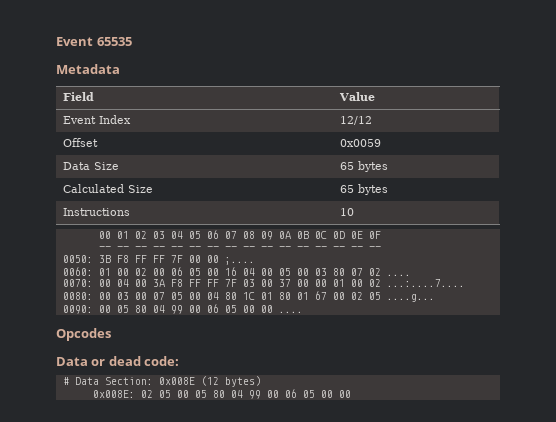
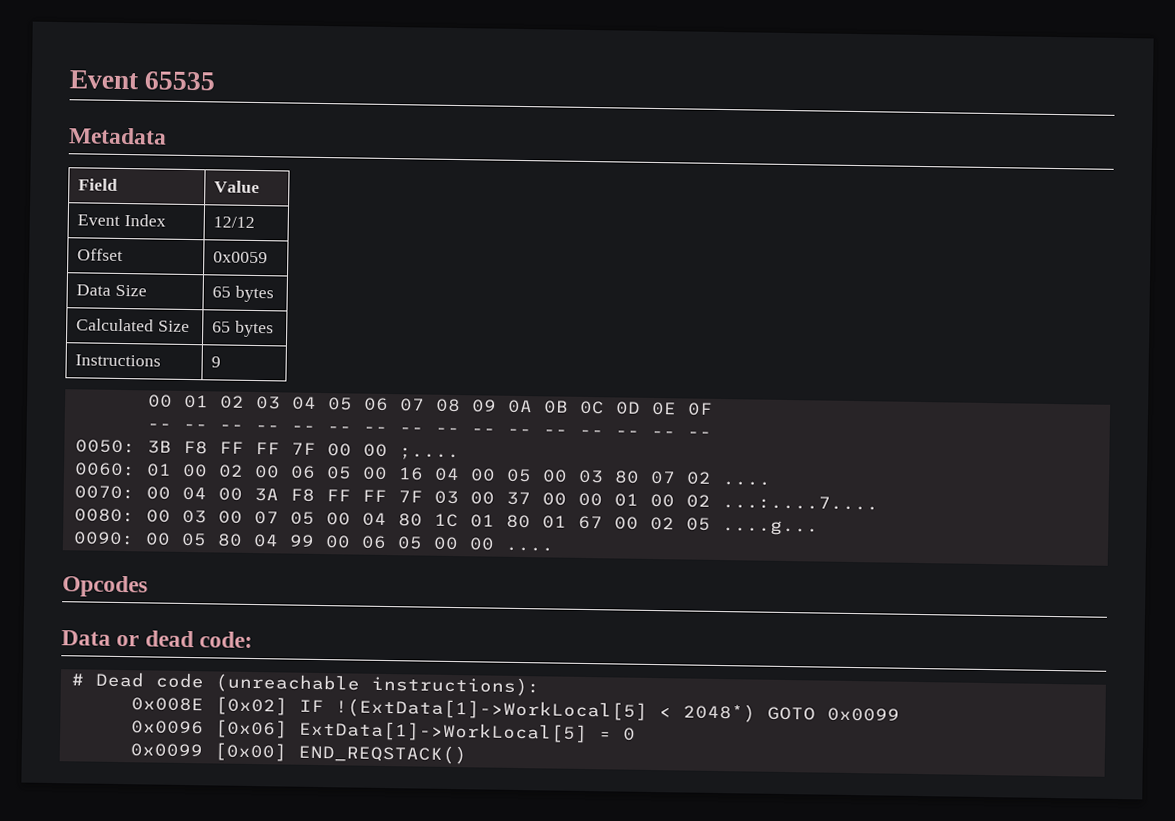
- Instructions | 10
+ Instructions | 9
- # Data Section: 0x008E (12 bytes)
- 0x008E: 02 05 00 05 80 04 99 00 06 05 00 00
+ # Dead code (unreachable instructions):
+ 0x008E [0x02] IF !(ExtData[1]->WorkLocal[5] < 2048*) GOTO 0x0099
+ 0x0096 [0x06] ExtData[1]->WorkLocal[5] = 0
+ 0x0099 [0x00] END_REQSTACK()

